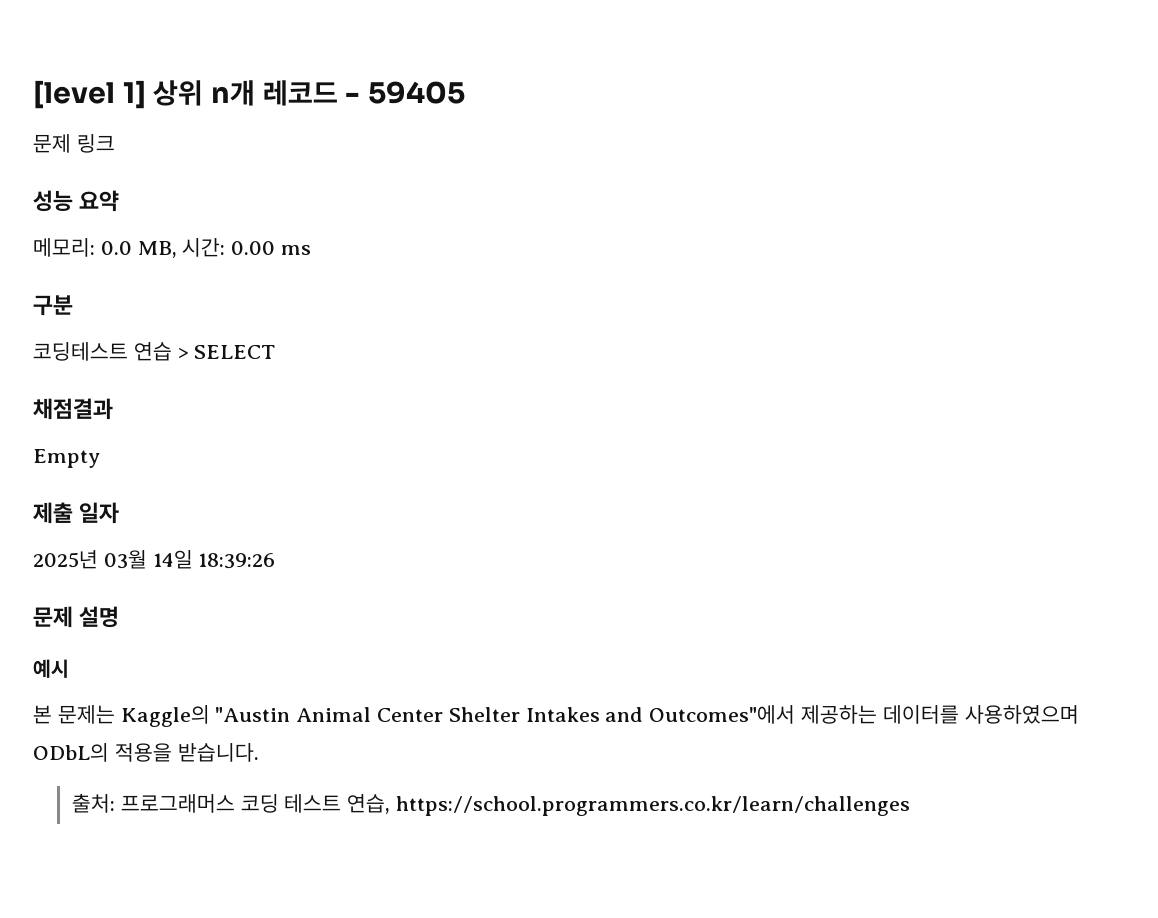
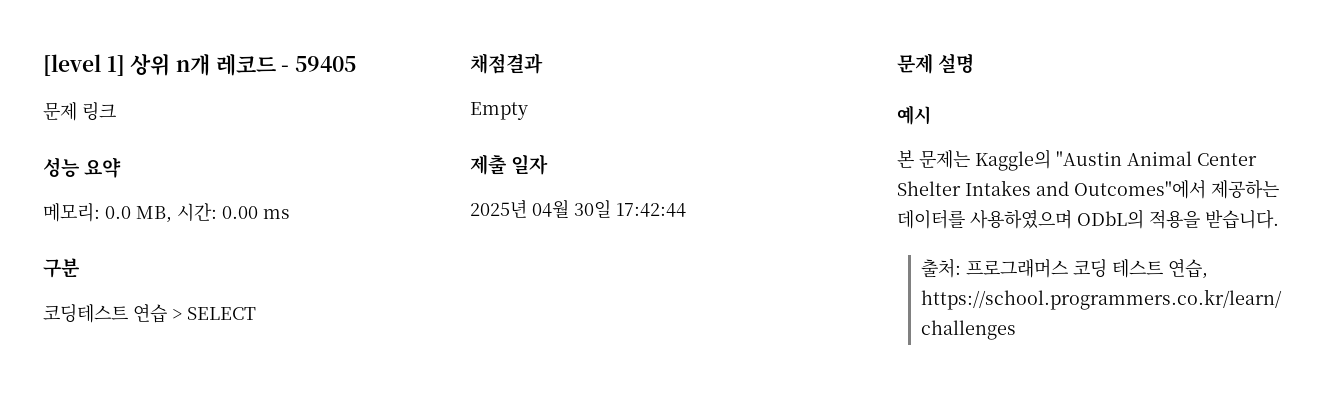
- 2025년 03월 14일 18:39:26
+ 2025년 04월 30일 17:42:44

